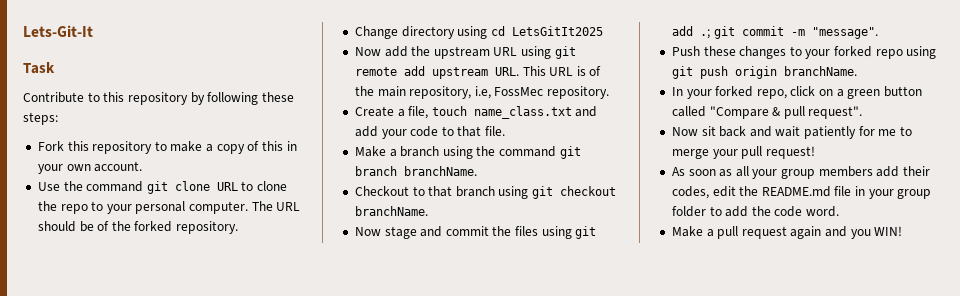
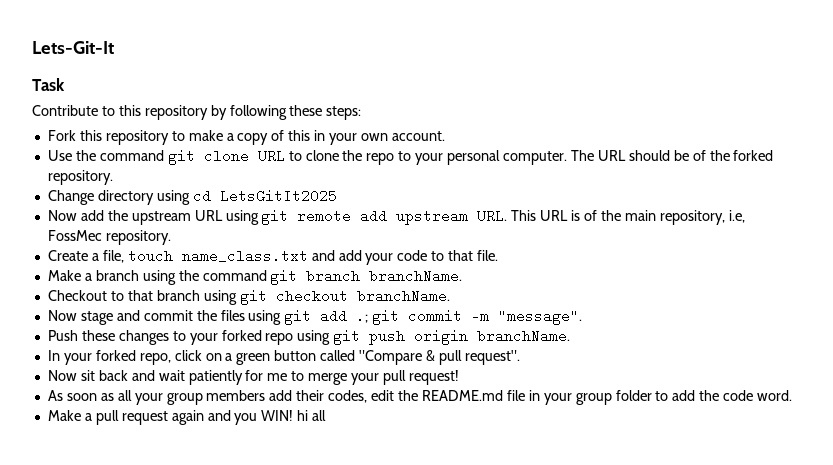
- Make a pull request again and you WIN!
+ Make a pull request again and you WIN! hi all

